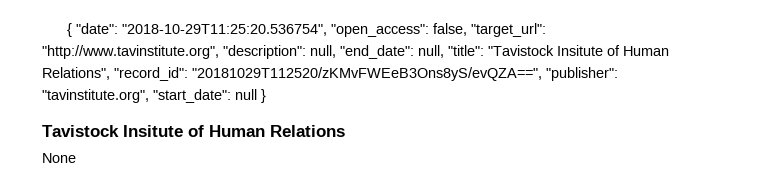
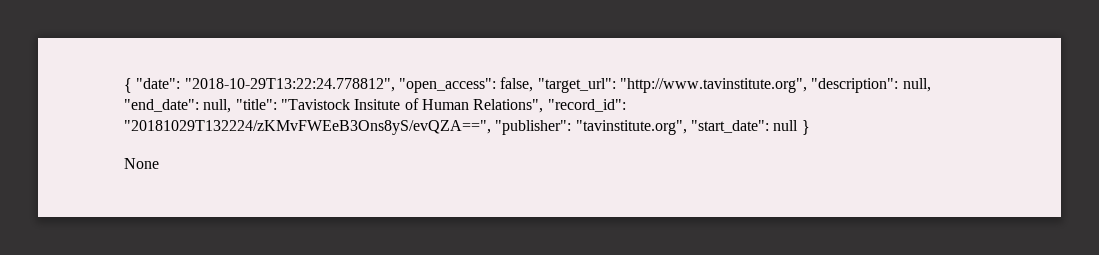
- { "date": "2018-10-29T11:25:20.536754", "open_access": false, "target_url": "http://www.tavinstitute.org", "description": null, "end_date": null, "title": "Tavistock Insitute of Human Relations", "record_id": "20181029T112520/zKMvFWEeB3Ons8yS/evQZA==", "publisher": "tavinstitute.org", "start_date": null }
+ { "date": "2018-10-29T13:22:24.778812", "open_access": false, "target_url": "http://www.tavinstitute.org", "description": null, "end_date": null, "title": "Tavistock Insitute of Human Relations", "record_id": "20181029T132224/zKMvFWEeB3Ons8yS/evQZA==", "publisher": "tavinstitute.org", "start_date": null }
- Tavistock Insitute of Human Relations

